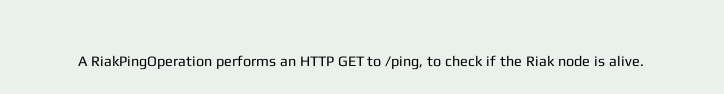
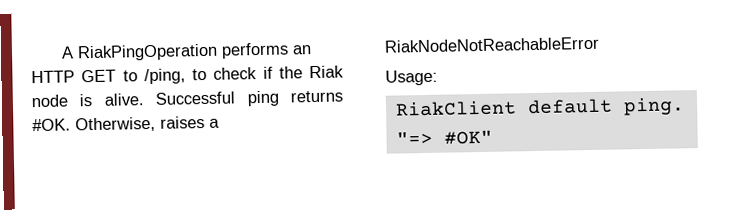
+ Successful ping returns #OK. Otherwise, raises a RiakNodeNotReachableError
+ Usage:
+ RiakClient default ping. "=> #OK"

